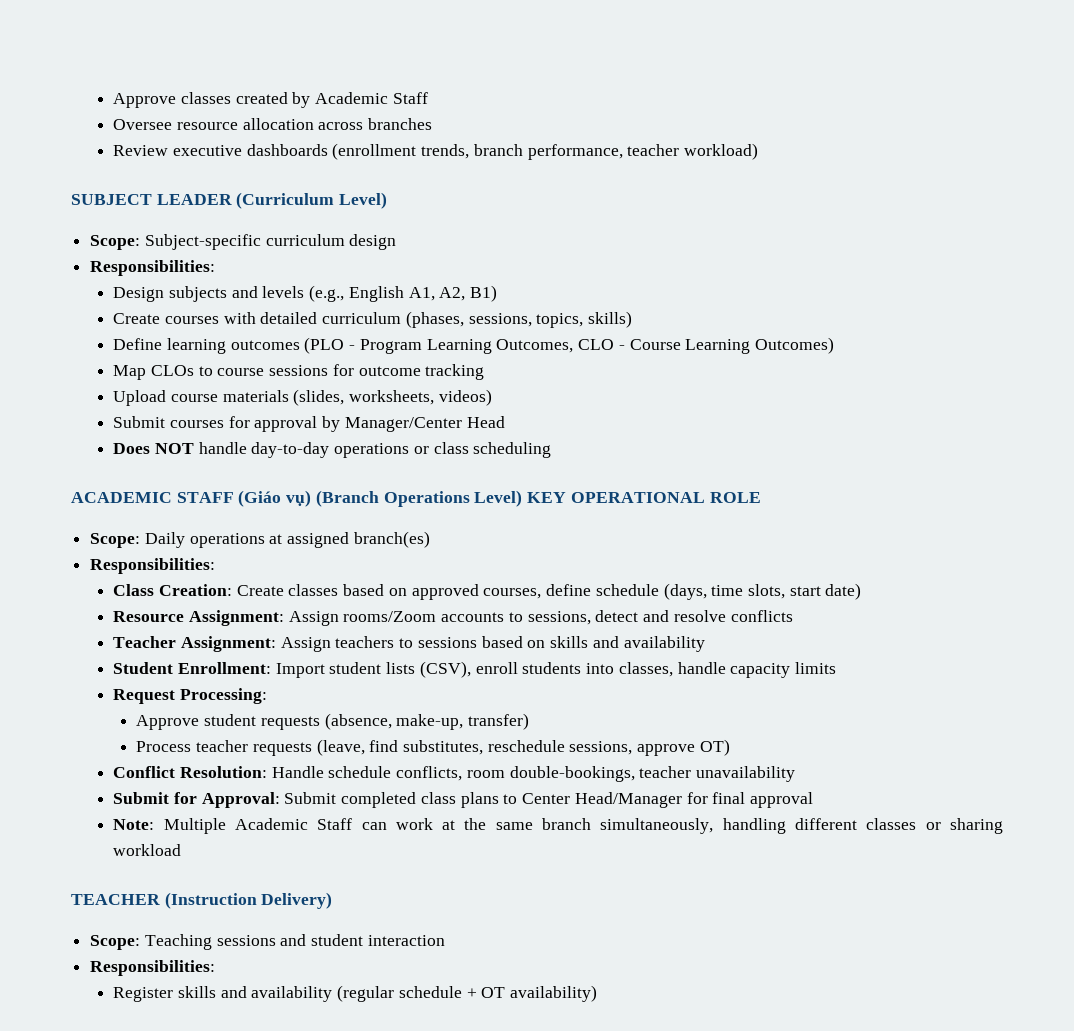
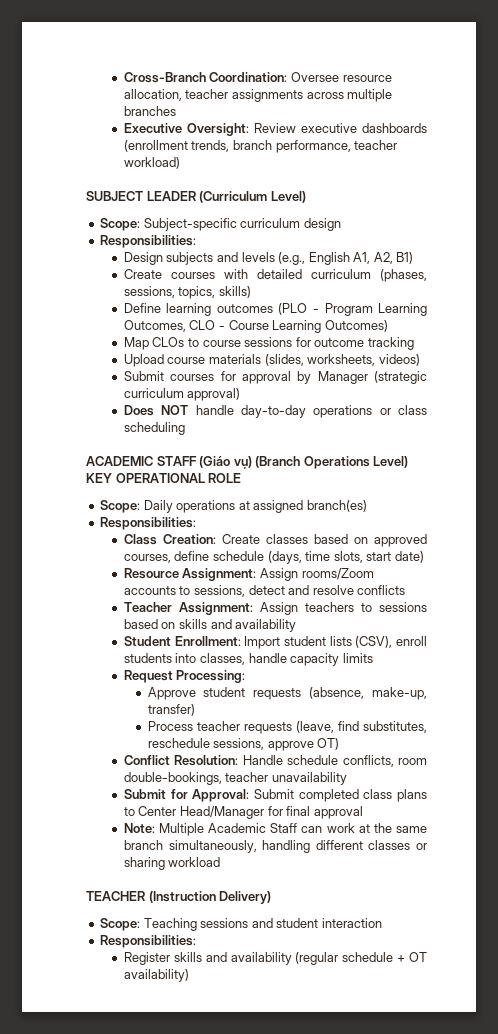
- Approve classes created by Academic Staff
- Oversee resource allocation across branches
+ Cross-Branch Coordination: Oversee resource allocation, teacher assignments across multiple branches
- Review executive dashboards (enrollment trends, branch performance, teacher workload)
+ Executive Oversight: Review executive dashboards (enrollment trends, branch performance, teacher workload)
- Submit courses for approval by Manager/Center Head
+ Submit courses for approval by Manager (strategic curriculum approval)

